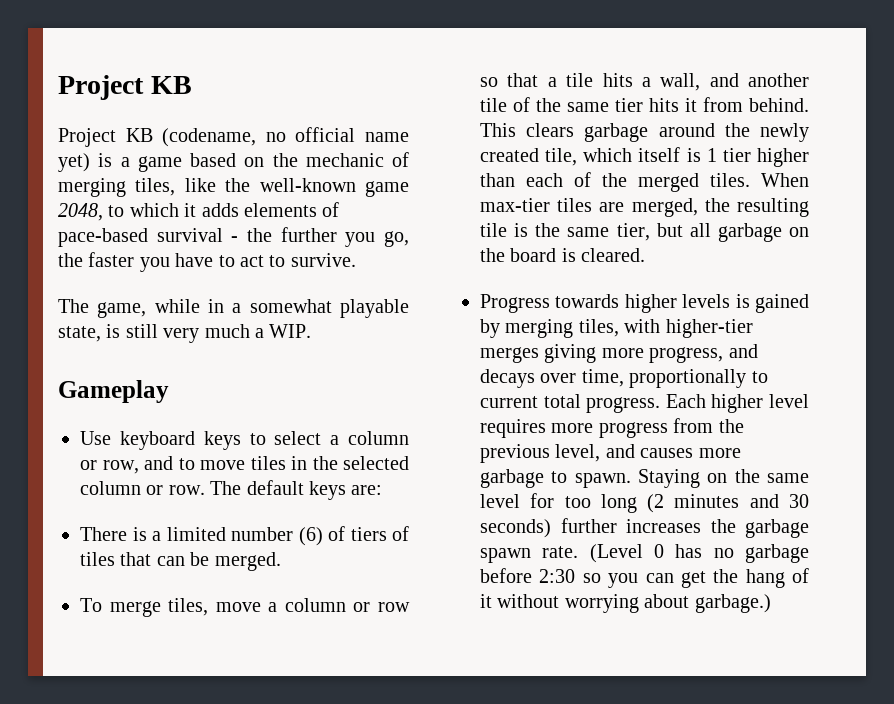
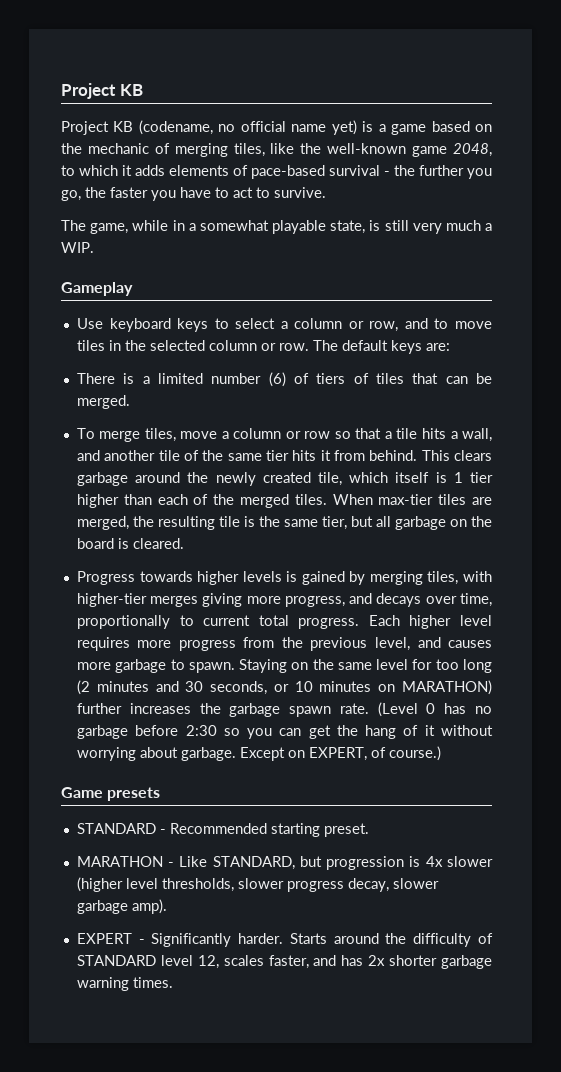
- Staying on the same level for too long (2 minutes and 30 seconds) further increases the garbage spawn rate.
+ Staying on the same level for too long (2 minutes and 30 seconds, or 10 minutes on MARATHON) further increases the garbage spawn rate.
- (Level 0 has no garbage before 2:30 so you can get the hang of it without worrying about garbage.)
+ (Level 0 has no garbage before 2:30 so you can get the hang of it without worrying about garbage. Except on EXPERT, of course.)
+ Game presets
+ STANDARD - Recommended starting preset.
+ MARATHON - Like STANDARD, but progression is 4x slower (higher level thresholds, slower progress decay, slower garbage amp).
+ EXPERT - Significantly harder. Starts around the difficulty of STANDARD level 12, scales faster, and has 2x shorter garbage warning times.

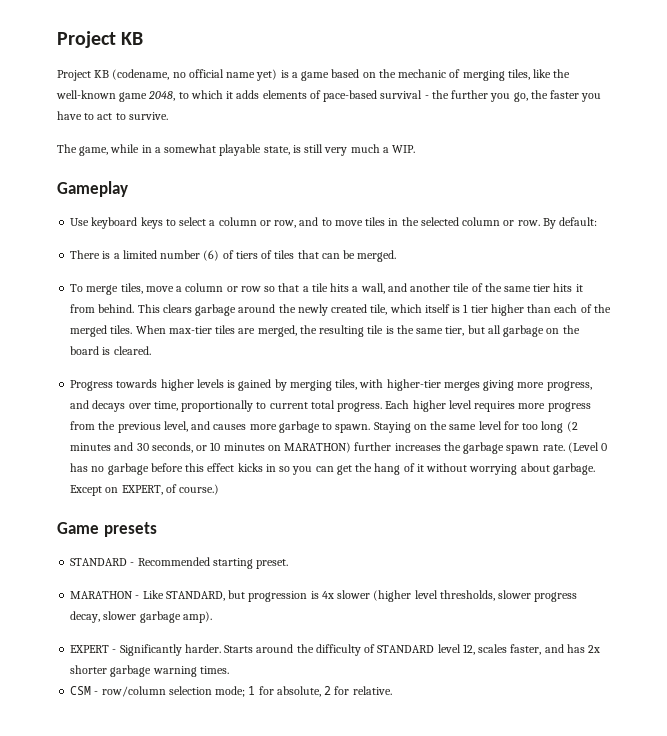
- The default keys are:
+ By default:
- (Level 0 has no garbage before 2:30 so you can get the hang of it without worrying about garbage.
+ (Level 0 has no garbage before this effect kicks in so you can get the hang of it without worrying about garbage.
+ CSM - row/column selection mode; 1 for absolute, 2 for relative.

